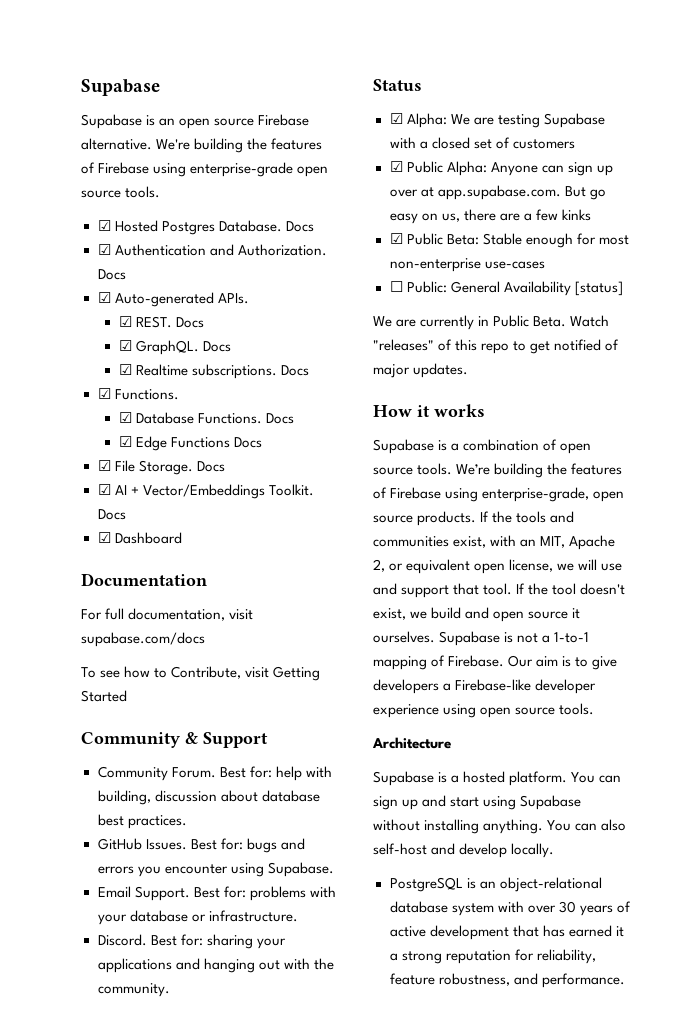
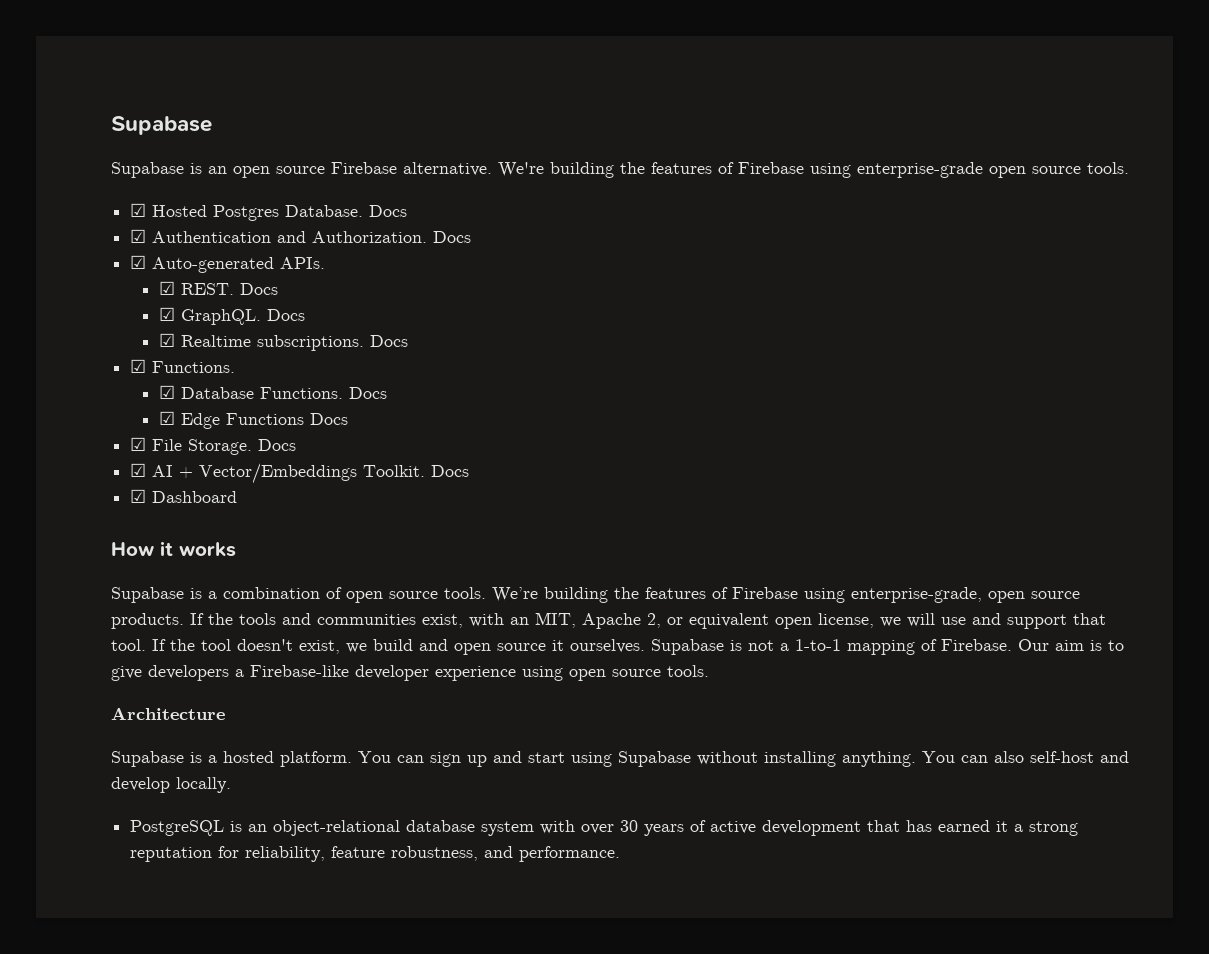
- Documentation
- For full documentation, visit supabase.com/docs
- To see how to Contribute, visit Getting Started
- Community & Support
- Community Forum. Best for: help with building, discussion about database best practices.
- GitHub Issues. Best for: bugs and errors you encounter using Supabase.
- Email Support. Best for: problems with your database or infrastructure.
- Discord. Best for: sharing your applications and hanging out with the community.
- Status
- ☑ Alpha: We are testing Supabase with a closed set of customers
- ☑ Public Alpha: Anyone can sign up over at app.supabase.com. But go easy on us, there are a few kinks
- ☑ Public Beta: Stable enough for most non-enterprise use-cases
- ☐ Public: General Availability [status]
- We are currently in Public Beta. Watch "releases" of this repo to get notified of major updates.

